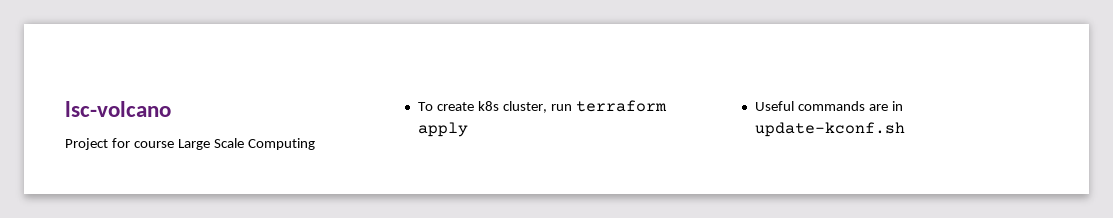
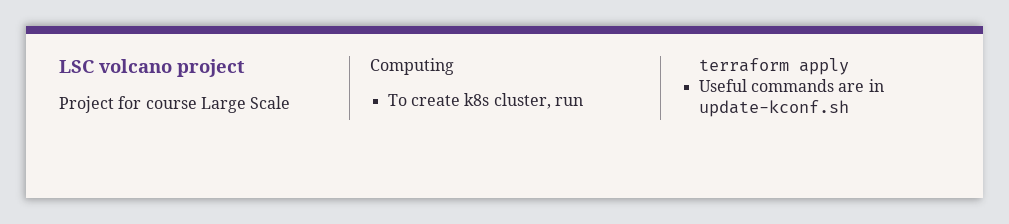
- lsc-volcano
+ LSC volcano project

